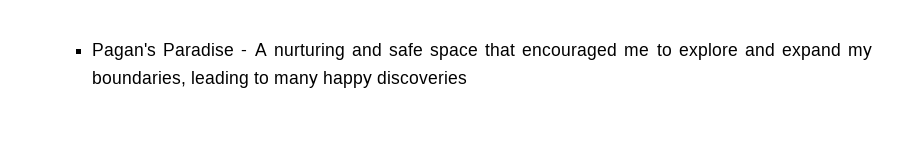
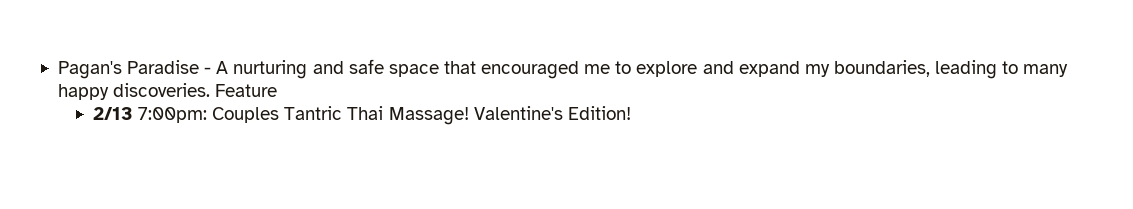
- Pagan's Paradise - A nurturing and safe space that encouraged me to explore and expand my boundaries, leading to many happy discoveries
+ Pagan's Paradise - A nurturing and safe space that encouraged me to explore and expand my boundaries, leading to many happy discoveries. Feature
+ 2/13 7:00pm: Couples Tantric Thai Massage! Valentine's Edition!

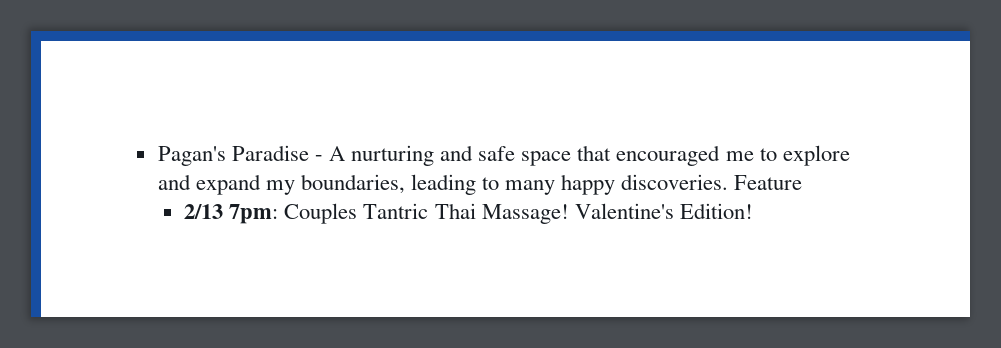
- 2/13 7:00pm: Couples Tantric Thai Massage!
+ 2/13 7pm: Couples Tantric Thai Massage!

